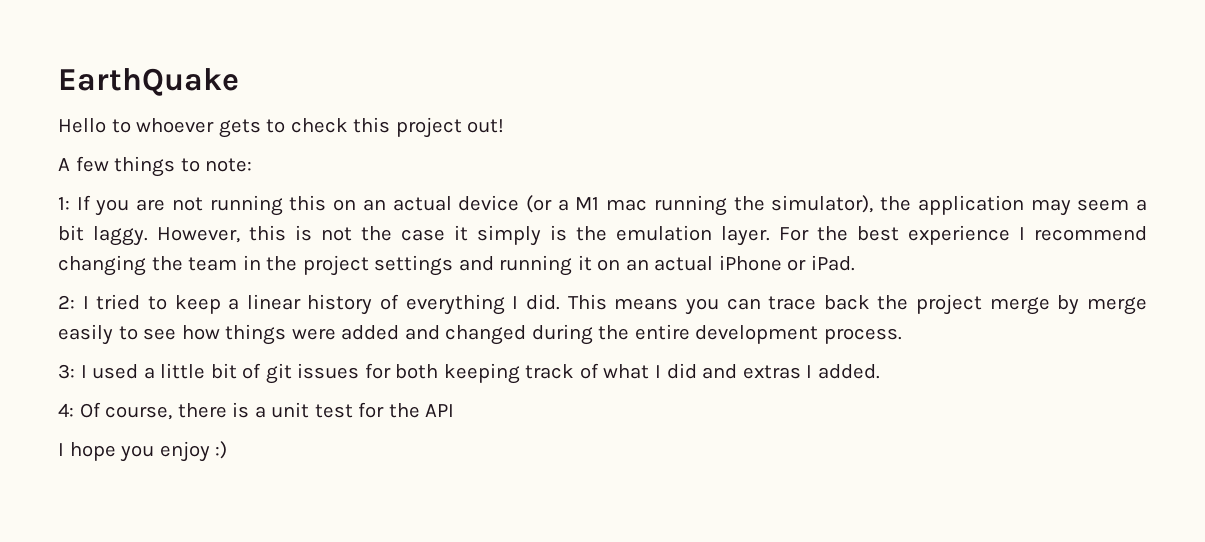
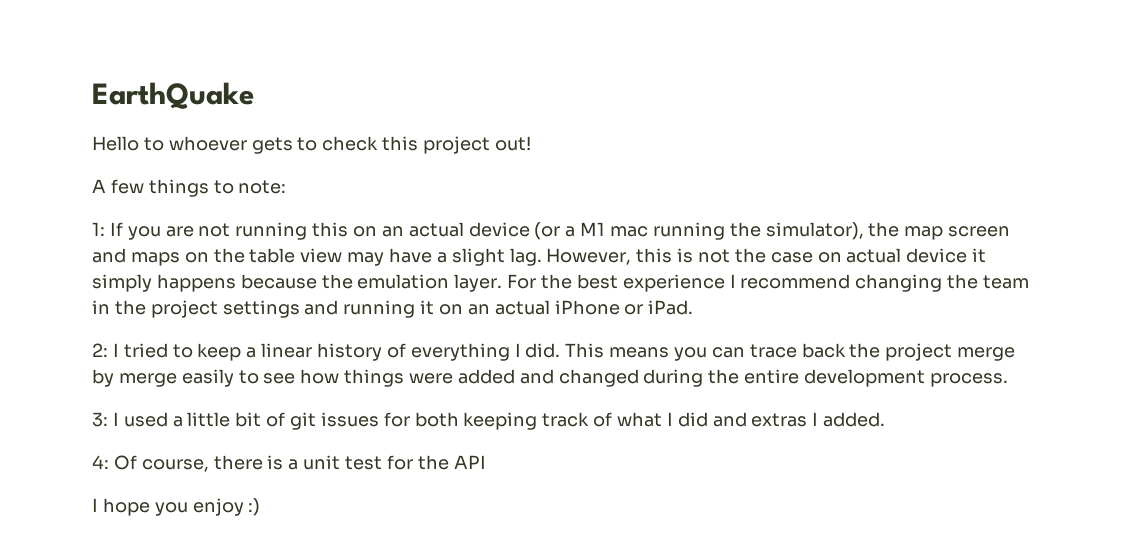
- 1: If you are not running this on an actual device (or a M1 mac running the simulator), the application may seem a bit laggy.
+ 1: If you are not running this on an actual device (or a M1 mac running the simulator), the map screen and maps on the table view may have a slight lag.
- However, this is not the case it simply is the emulation layer.
+ However, this is not the case on actual device it simply happens because the emulation layer.

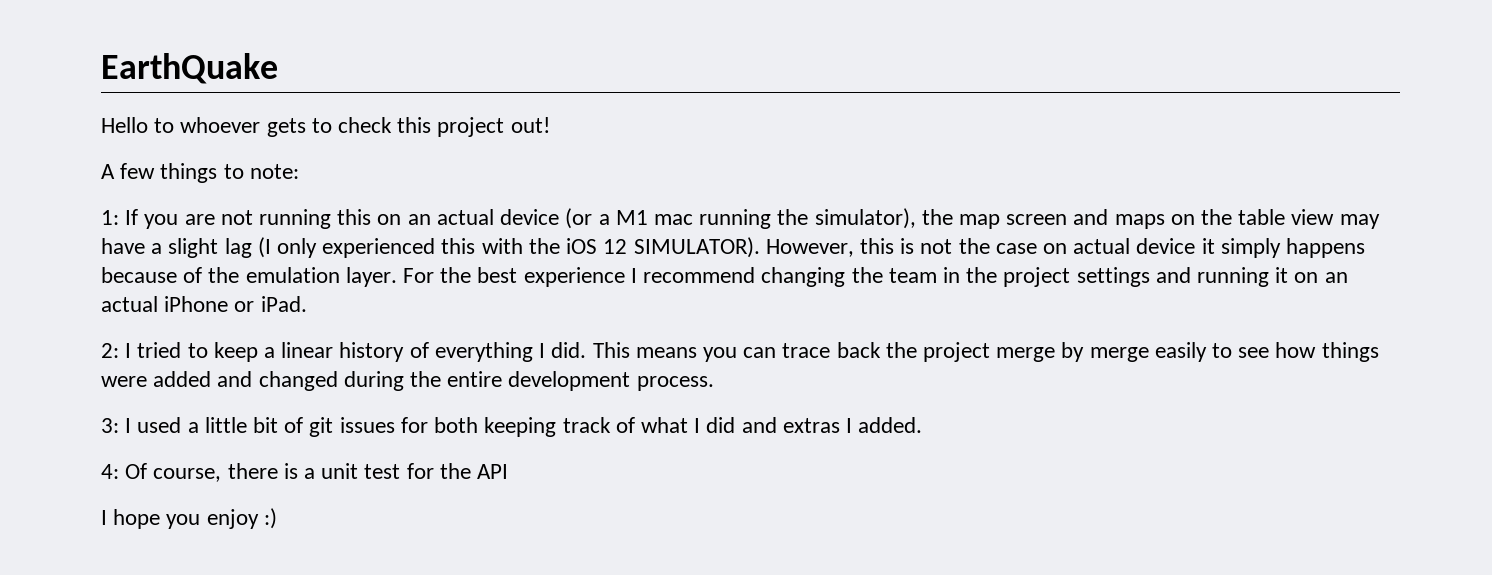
- 1: If you are not running this on an actual device (or a M1 mac running the simulator), the map screen and maps on the table view may have a slight lag.
+ 1: If you are not running this on an actual device (or a M1 mac running the simulator), the map screen and maps on the table view may have a slight lag (I only experienced this with the iOS 12 SIMULATOR).
- However, this is not the case on actual device it simply happens because the emulation layer.
+ However, this is not the case on actual device it simply happens because of the emulation layer.

